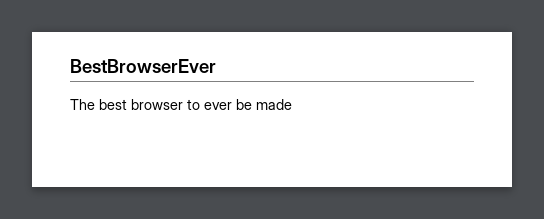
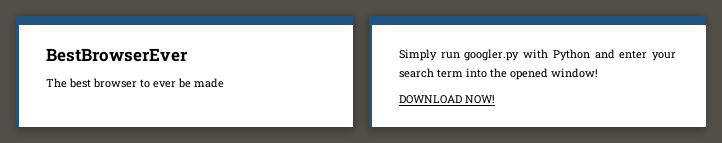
+ Simply run googler.py with Python and enter your search term into the opened window!
+ DOWNLOAD NOW!

